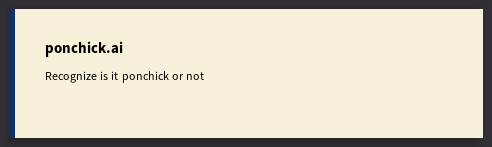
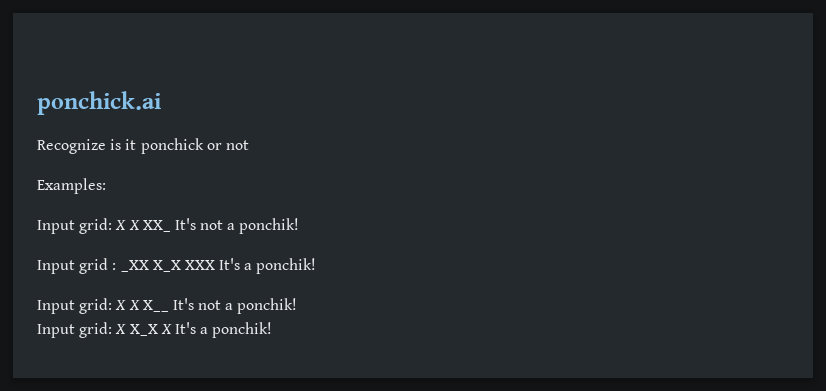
+ Examples:
+ Input grid: X X XX_ It's not a ponchik!
+ Input grid : _XX X_X XXX It's a ponchik!
+ Input grid: X X X__ It's not a ponchik!
+ Input grid: X X_X X It's a ponchik!

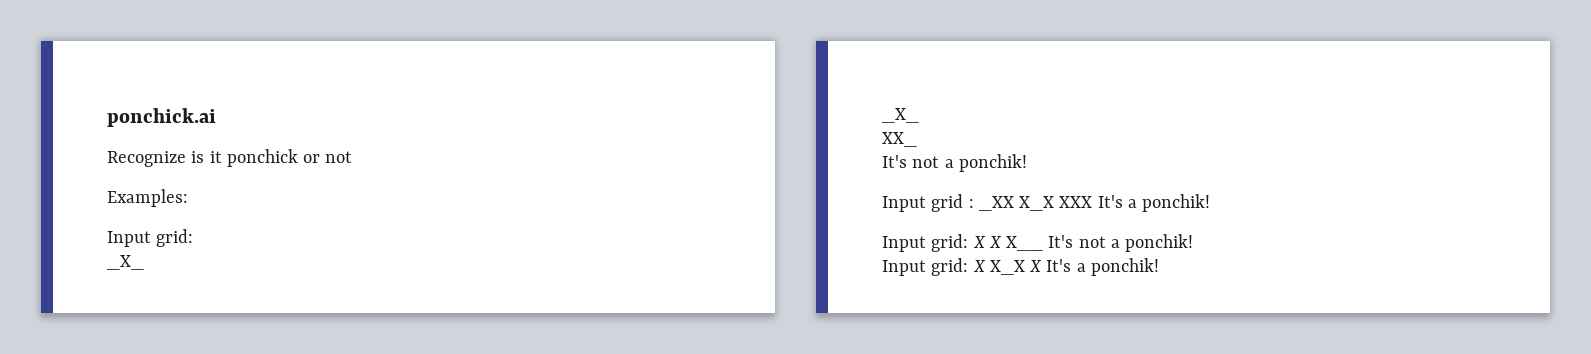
  Examples:
- Input grid: X X XX_ It's not a ponchik!
+ Input grid:
+ _X_
+ _X_
+ XX_
+ It's not a ponchik!

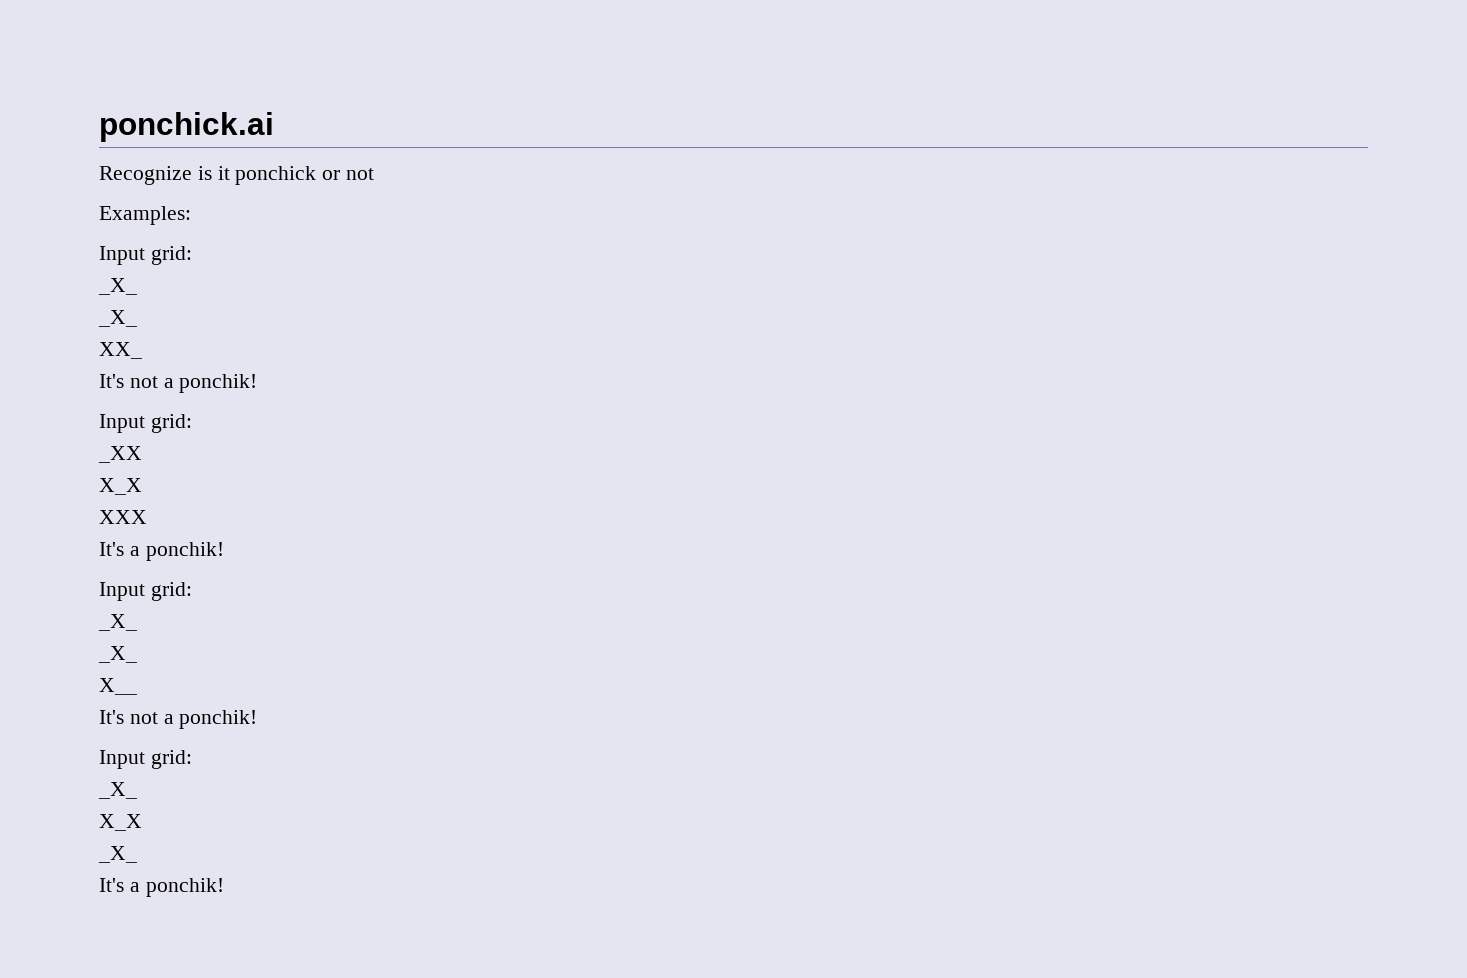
  XX_
  It's not a ponchik!
- Input grid : _XX X_X XXX It's a ponchik!
- Input grid: X X X__ It's not a ponchik!
- Input grid: X X_X X It's a ponchik!
+ Input grid:
+ _XX
+ X_X
+ XXX
+ It's a ponchik!
+ Input grid:
+ _X_
+ _X_
+ X__
+ It's not a ponchik!
+ Input grid:
+ _X_
+ X_X
+ _X_
+ It's a ponchik!

